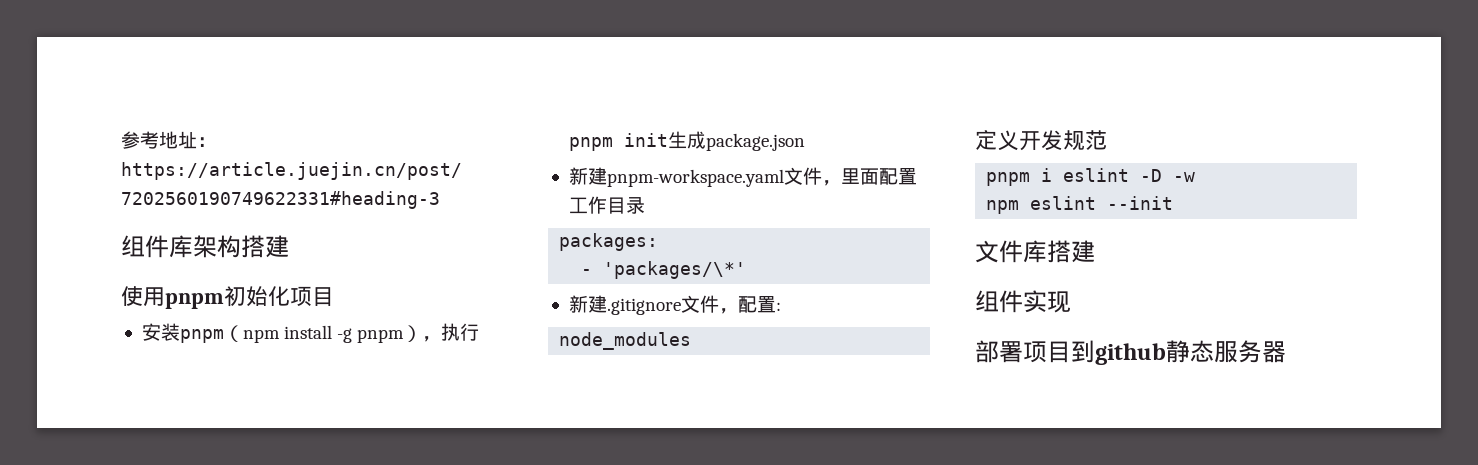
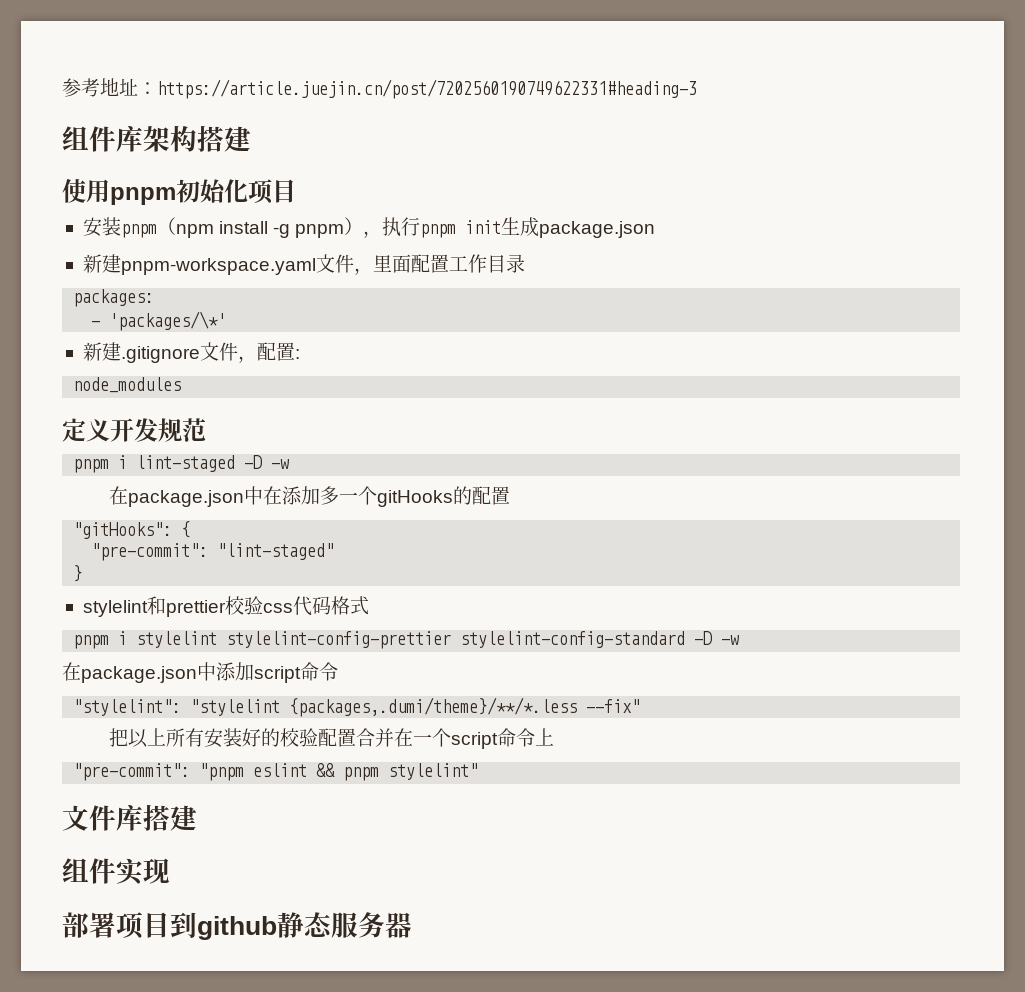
- pnpm i eslint -D -w
- npm eslint --init
+ pnpm i lint-staged -D -w
+ 在package.json中在添加多一个gitHooks的配置
+ "gitHooks": {
+ "pre-commit": "lint-staged"
+ }
+ stylelint和prettier校验css代码格式
+ pnpm i stylelint stylelint-config-prettier stylelint-config-standard -D -w
+ 在package.json中添加script命令
+ "stylelint": "stylelint {packages,.dumi/theme}/**/*.less --fix"
+ 把以上所有安装好的校验配置合并在一个script命令上
+ "pre-commit": "pnpm eslint && pnpm stylelint"

